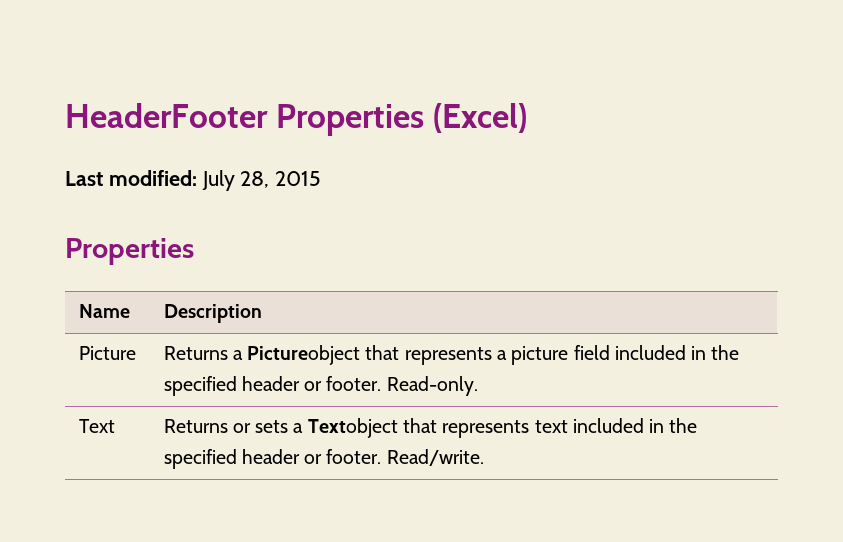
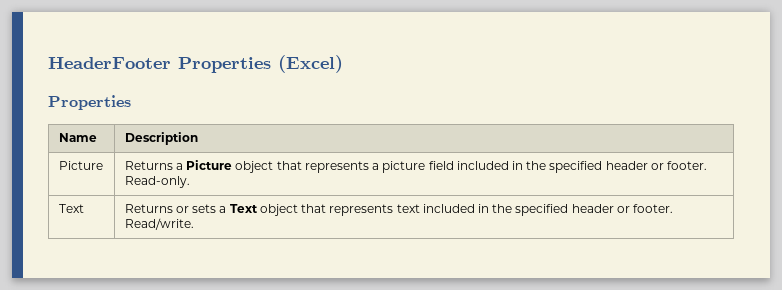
- Last modified: July 28, 2015
- Picture | Returns a Pictureobject that represents a picture field included in the specified header or footer. Read-only.
+ Picture | Returns a Picture object that represents a picture field included in the specified header or footer. Read-only.
- Text | Returns or sets a Textobject that represents text included in the specified header or footer. Read/write.
+ Text | Returns or sets a Text object that represents text included in the specified header or footer. Read/write.

